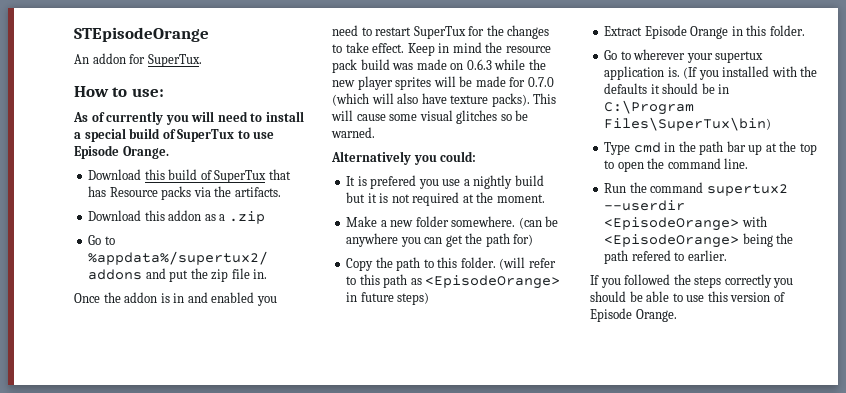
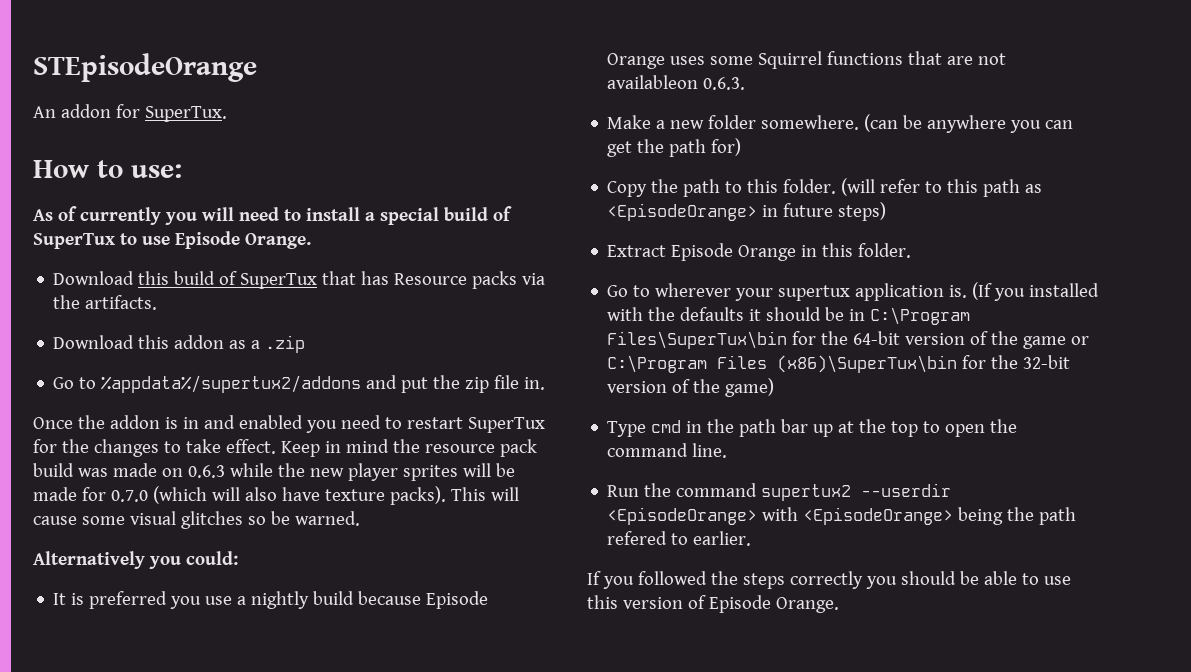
- It is prefered you use a nightly build but it is not required at the moment.
+ It is preferred you use a nightly build because Episode Orange uses some Squirrel functions that are not availableon 0.6.3.
- (If you installed with the defaults it should be in C:\Program Files\SuperTux\bin)
+ (If you installed with the defaults it should be in C:\Program Files\SuperTux\bin for the 64-bit version of the game or C:\Program Files (x86)\SuperTux\bin for the 32-bit version of the game)

